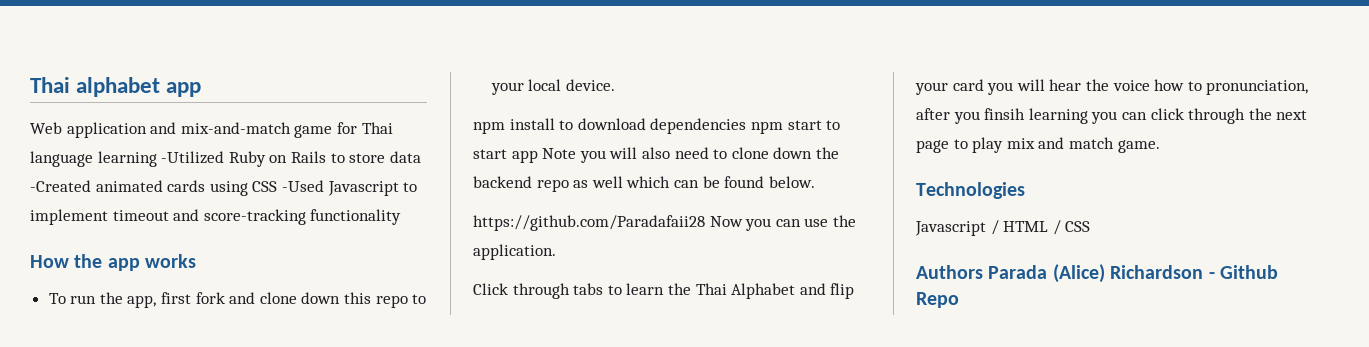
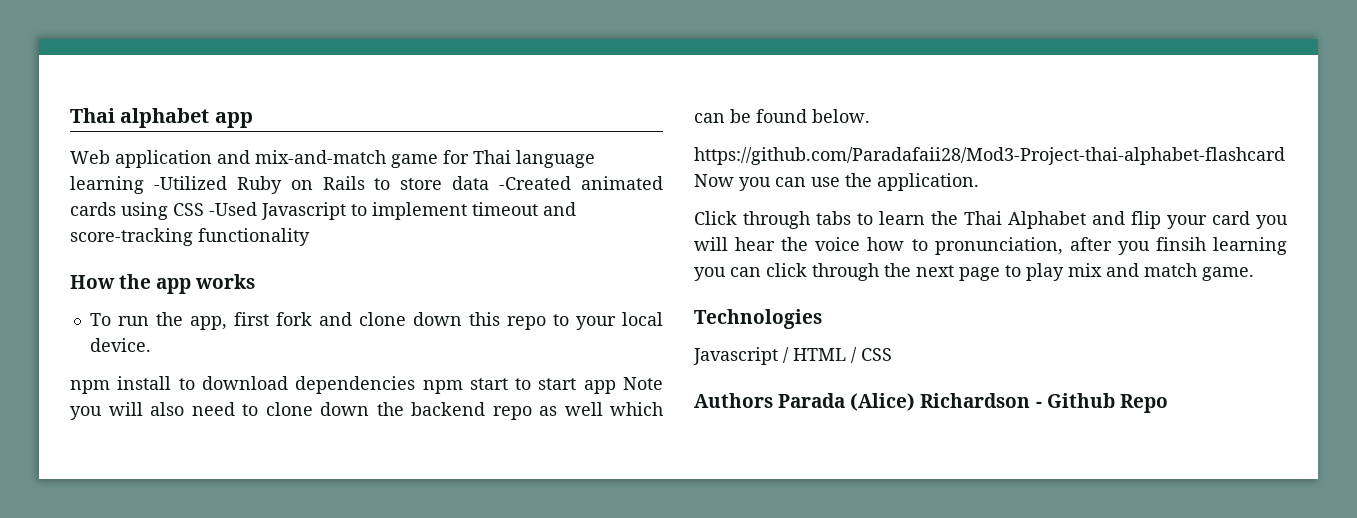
- https://github.com/Paradafaii28 Now you can use the application.
+ https://github.com/Paradafaii28/Mod3-Project-thai-alphabet-flashcard Now you can use the application.

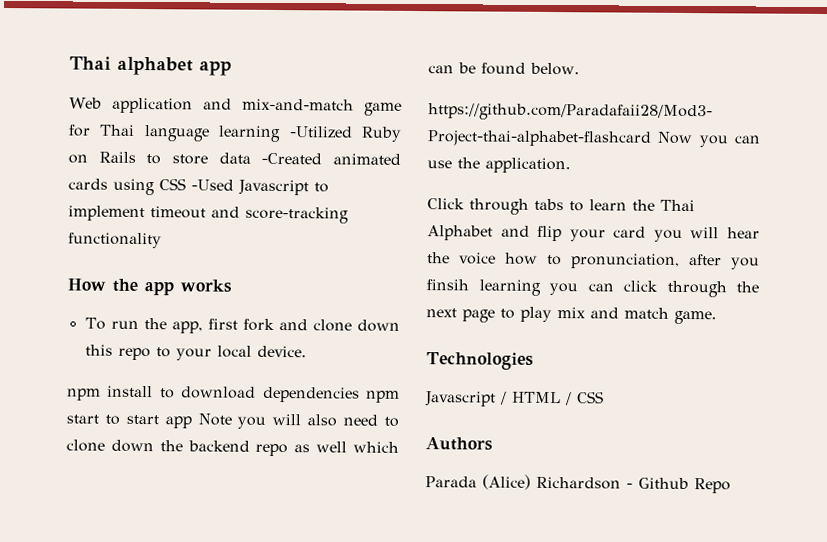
- Authors Parada (Alice) Richardson - Github Repo
+ Authors
+ Parada (Alice) Richardson - Github Repo

